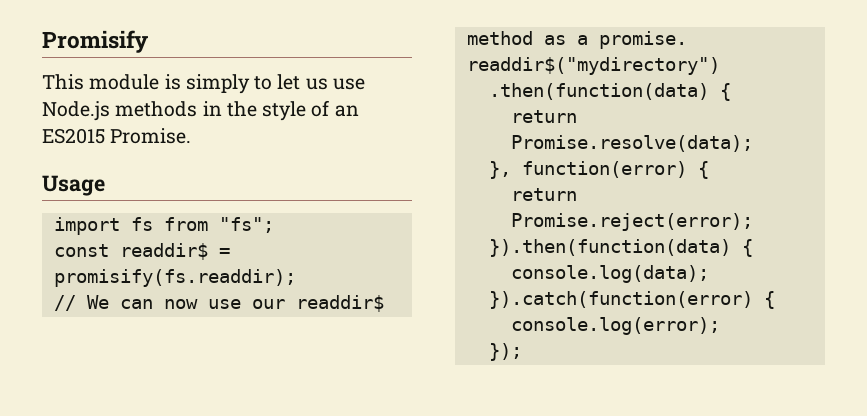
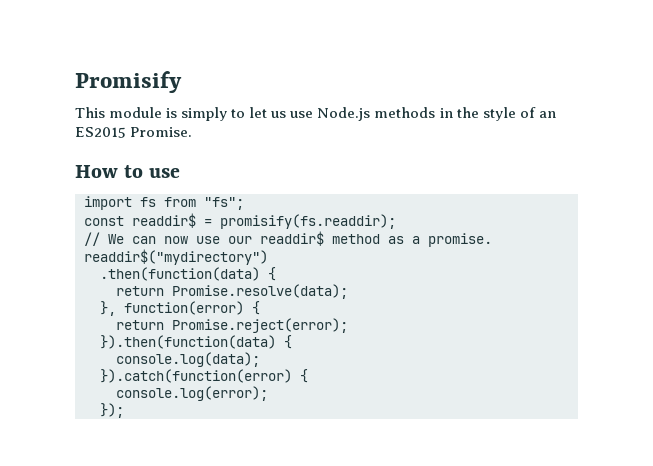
- Usage
+ How to use

